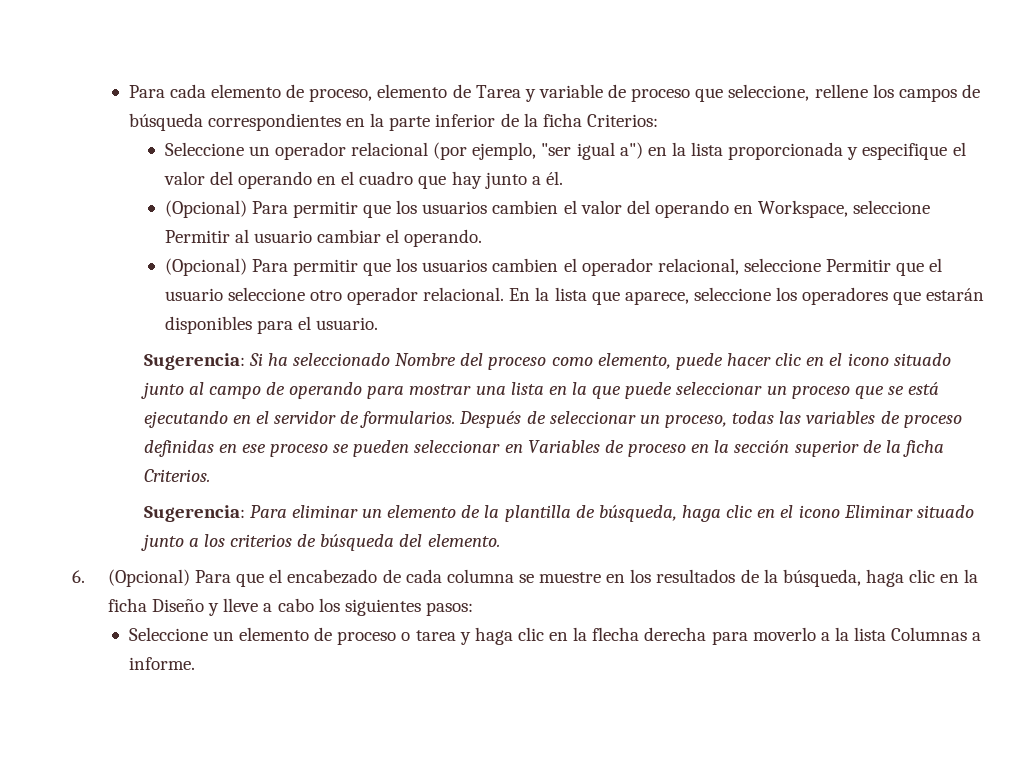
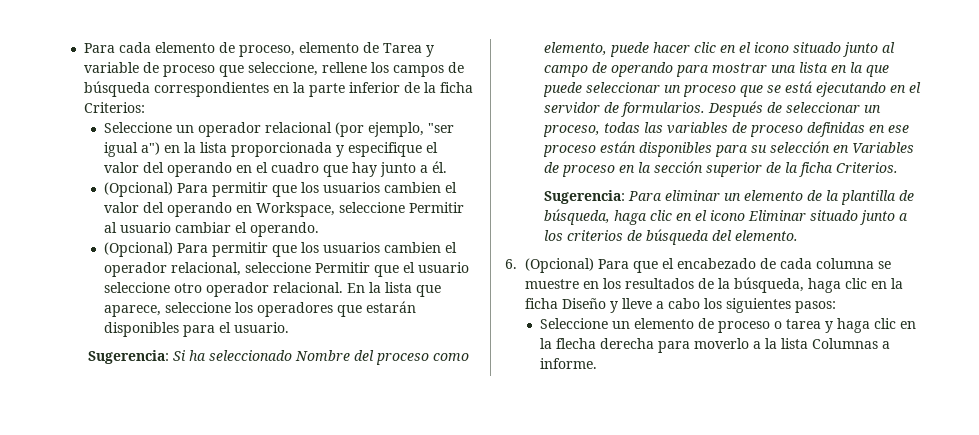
- Después de seleccionar un proceso, todas las variables de proceso definidas en ese proceso se pueden seleccionar en Variables de proceso en la sección superior de la ficha Criterios.
+ Después de seleccionar un proceso, todas las variables de proceso definidas en ese proceso están disponibles para su selección en Variables de proceso en la sección superior de la ficha Criterios.

